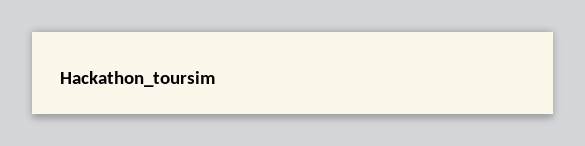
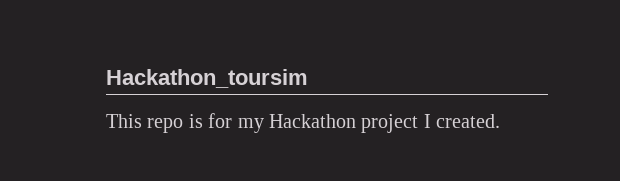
+ This repo is for my Hackathon project I created.

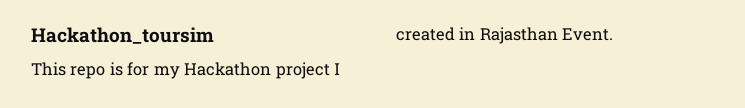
- This repo is for my Hackathon project I created.
+ This repo is for my Hackathon project I created in Rajasthan Event.

